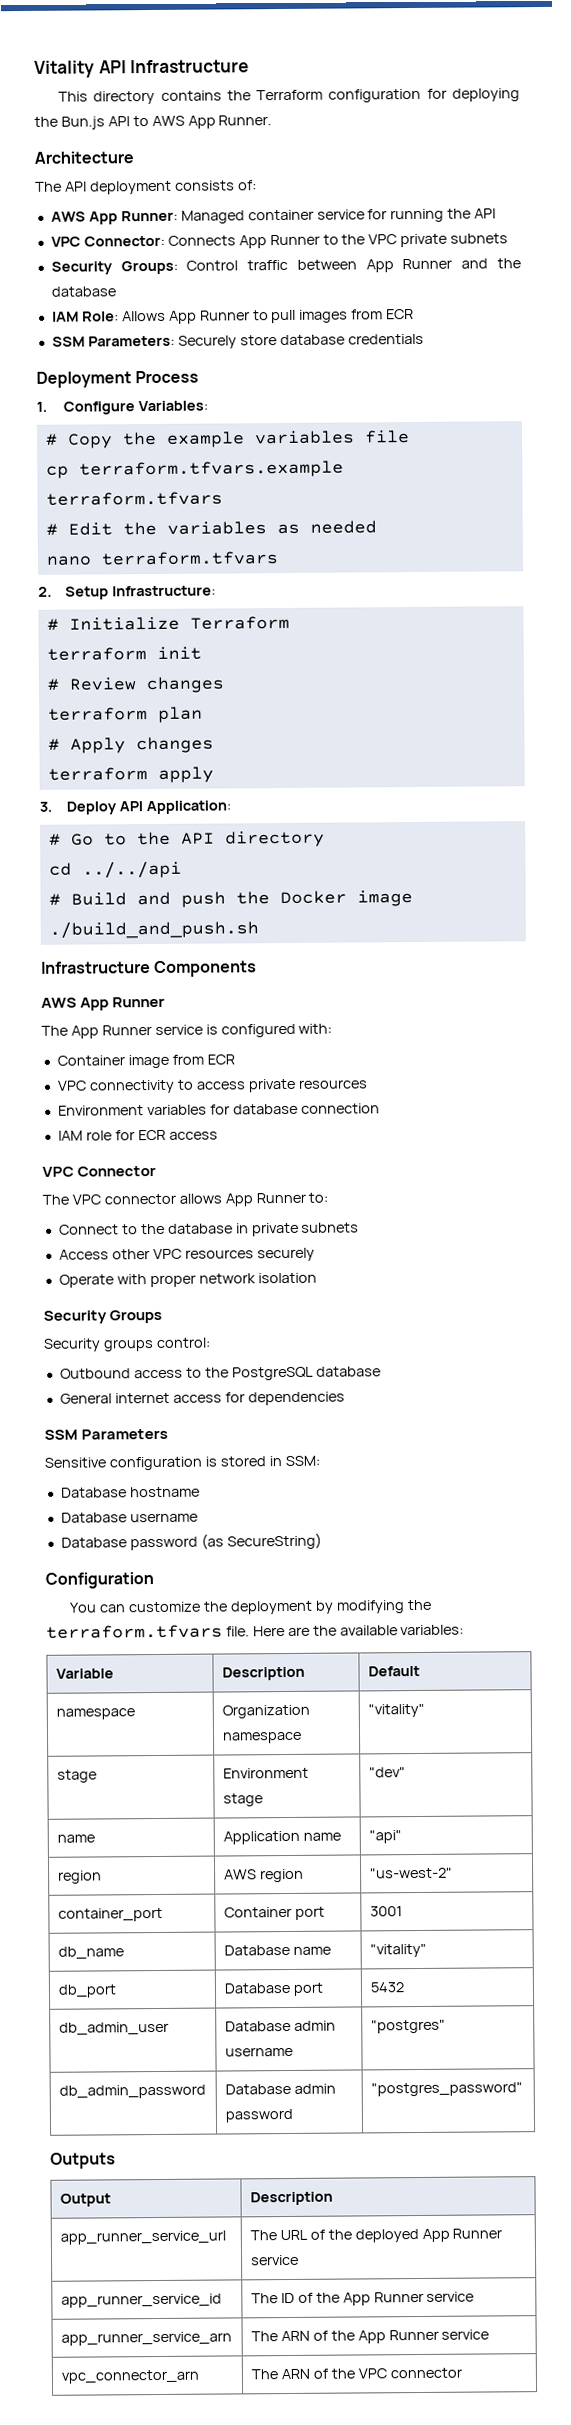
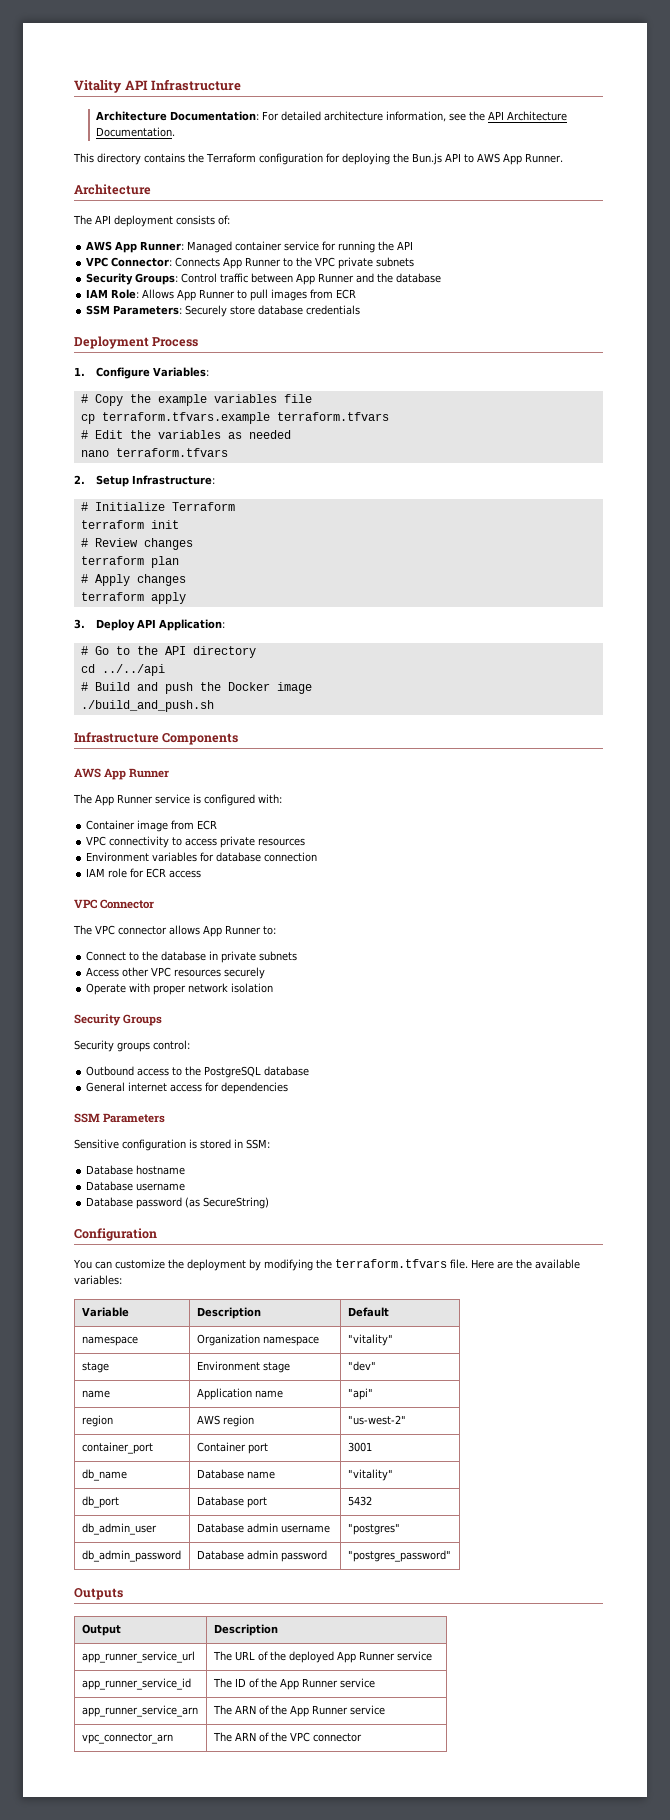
+ Architecture Documentation: For detailed architecture information, see the API Architecture Documentation.

